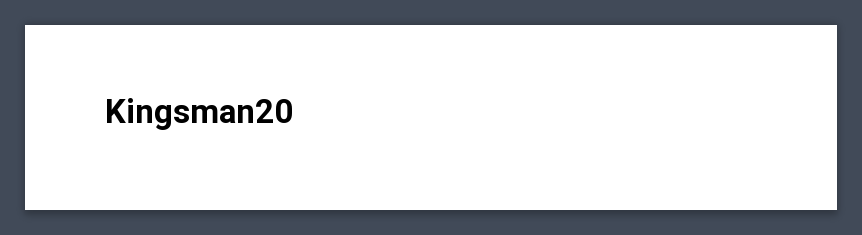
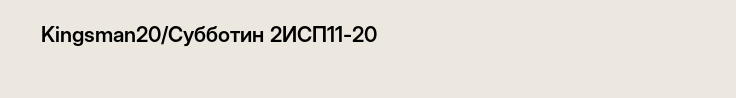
- Kingsman20
+ Kingsman20/Субботин 2ИСП11-20

